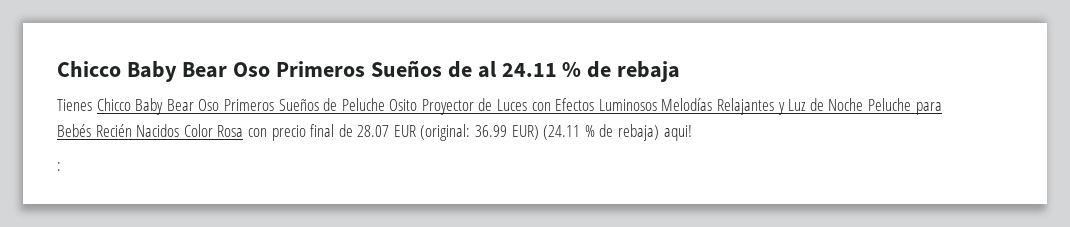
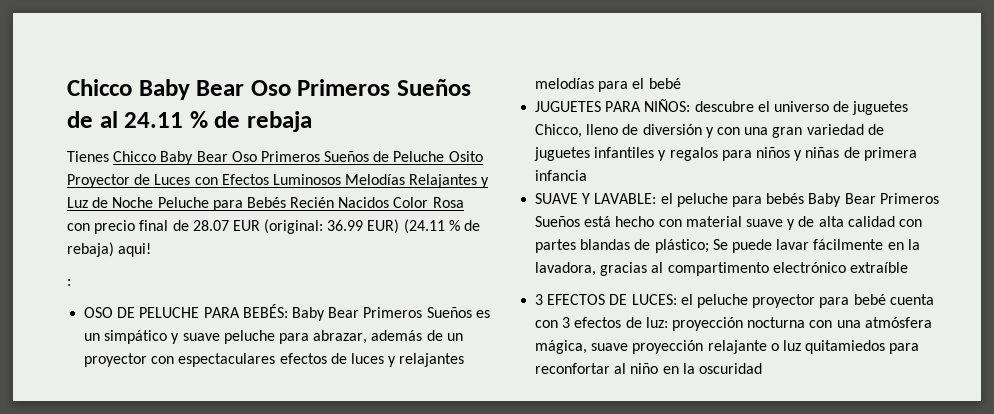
+ OSO DE PELUCHE PARA BEBÉS: Baby Bear Primeros Sueños es un simpático y suave peluche para abrazar, además de un proyector con espectaculares efectos de luces y relajantes melodías para el bebé
+ JUGUETES PARA NIÑOS: descubre el universo de juguetes Chicco, lleno de diversión y con una gran variedad de juguetes infantiles y regalos para niños y niñas de primera infancia
+ SUAVE Y LAVABLE: el peluche para bebés Baby Bear Primeros Sueños está hecho con material suave y de alta calidad con partes blandas de plástico; Se puede lavar fácilmente en la lavadora, gracias al compartimento electrónico extraíble
+ 3 EFECTOS DE LUCES: el peluche proyector para bebé cuenta con 3 efectos de luz: proyección nocturna con una atmósfera mágica, suave proyección relajante o luz quitamiedos para reconfortar al niño en la oscuridad

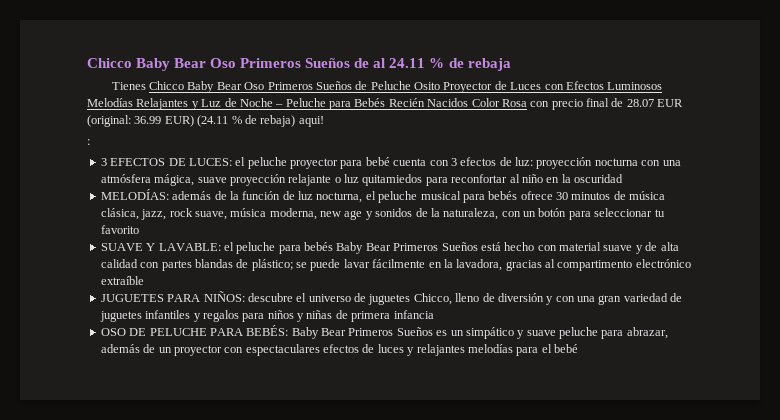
- Tienes Chicco Baby Bear Oso Primeros Sueños de Peluche Osito Proyector de Luces con Efectos Luminosos Melodías Relajantes y Luz de Noche Peluche para Bebés Recién Nacidos Color Rosa con precio final de 28.07 EUR (original: 36.99 EUR) (24.11 % de rebaja) aqui!
+ Tienes Chicco Baby Bear Oso Primeros Sueños de Peluche Osito Proyector de Luces con Efectos Luminosos Melodías Relajantes y Luz de Noche – Peluche para Bebés Recién Nacidos Color Rosa con precio final de 28.07 EUR (original: 36.99 EUR) (24.11 % de rebaja) aqui!
- OSO DE PELUCHE PARA BEBÉS: Baby Bear Primeros Sueños es un simpático y suave peluche para abrazar, además de un proyector con espectaculares efectos de luces y relajantes melodías para el bebé
- JUGUETES PARA NIÑOS: descubre el universo de juguetes Chicco, lleno de diversión y con una gran variedad de juguetes infantiles y regalos para niños y niñas de primera infancia
- SUAVE Y LAVABLE: el peluche para bebés Baby Bear Primeros Sueños está hecho con material suave y de alta calidad con partes blandas de plástico; Se puede lavar fácilmente en la lavadora, gracias al compartimento electrónico extraíble
+ MELODÍAS: además de la función de luz nocturna, el peluche musical para bebés ofrece 30 minutos de música clásica, jazz, rock suave, música moderna, new age y sonidos de la naturaleza, con un botón para seleccionar tu favorito
+ SUAVE Y LAVABLE: el peluche para bebés Baby Bear Primeros Sueños está hecho con material suave y de alta calidad con partes blandas de plástico; se puede lavar fácilmente en la lavadora, gracias al compartimento electrónico extraíble
+ JUGUETES PARA NIÑOS: descubre el universo de juguetes Chicco, lleno de diversión y con una gran variedad de juguetes infantiles y regalos para niños y niñas de primera infancia
+ OSO DE PELUCHE PARA BEBÉS: Baby Bear Primeros Sueños es un simpático y suave peluche para abrazar, además de un proyector con espectaculares efectos de luces y relajantes melodías para el bebé

